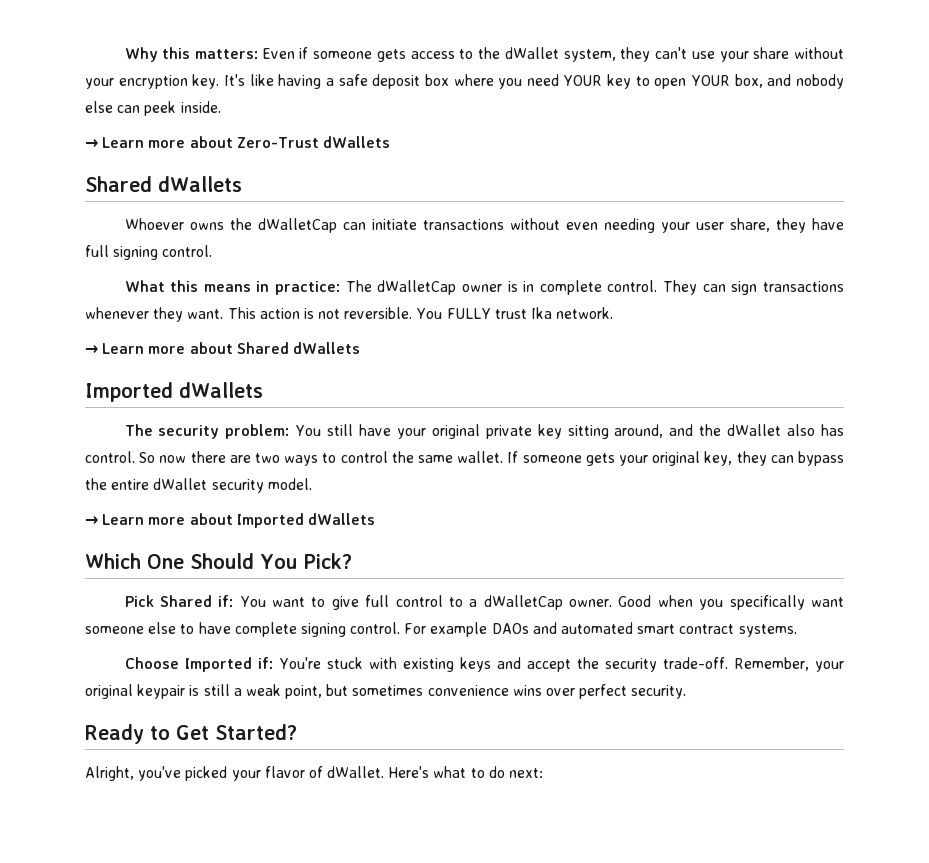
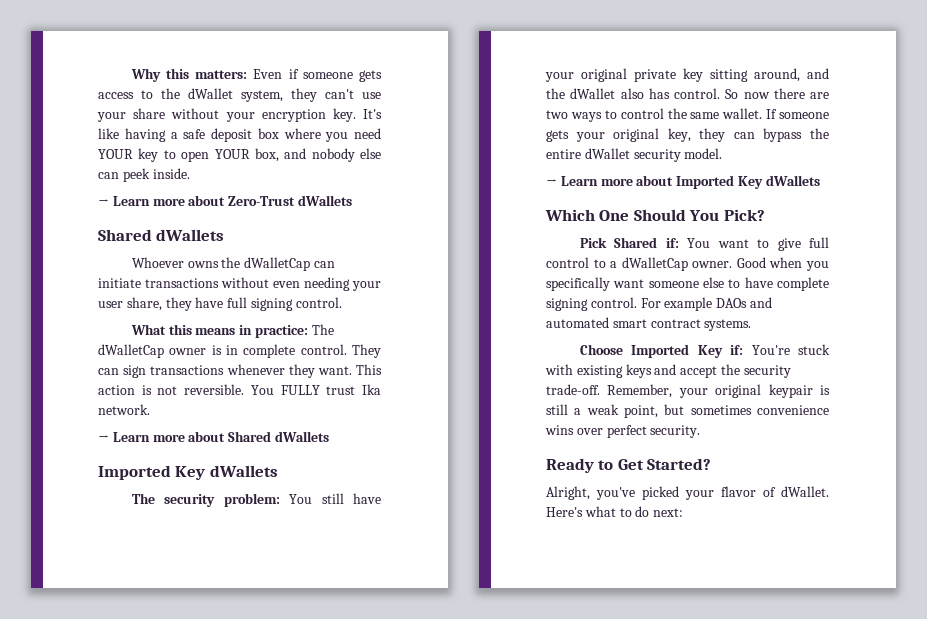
  → Learn more about Shared dWallets
- Imported dWallets
+ Imported Key dWallets
- → Learn more about Imported dWallets
+ → Learn more about Imported Key dWallets
- Choose Imported if: You're stuck with existing keys and accept the security trade-off.
+ Choose Imported Key if: You're stuck with existing keys and accept the security trade-off.

